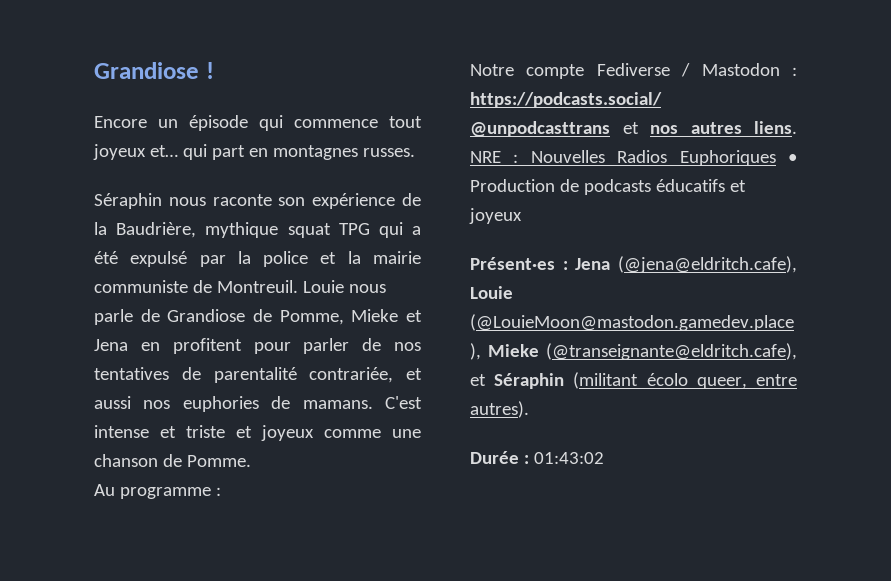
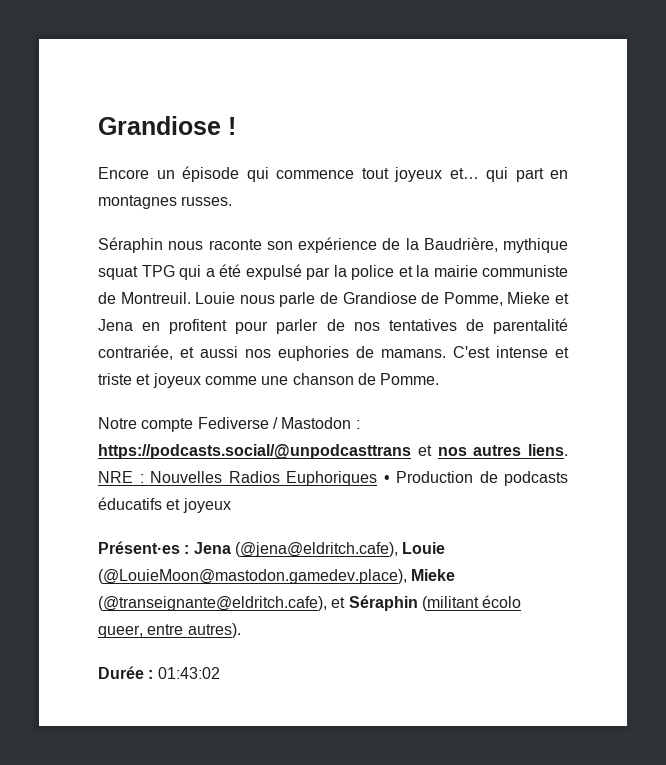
- Au programme :

